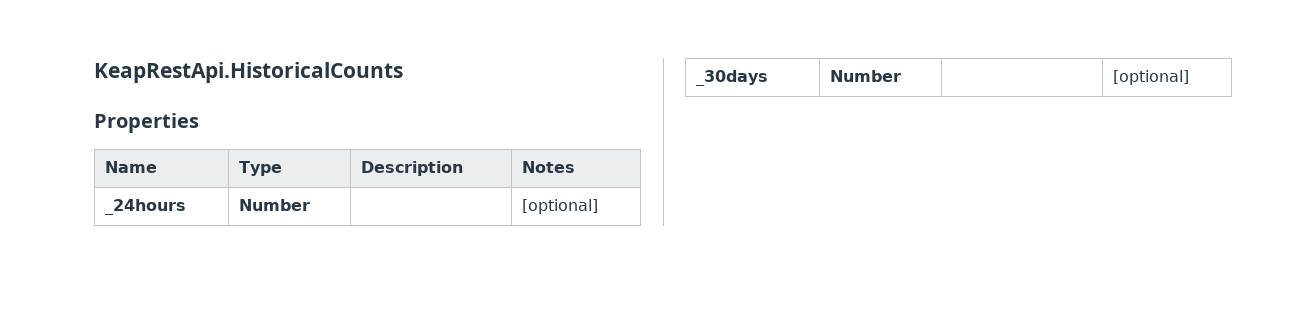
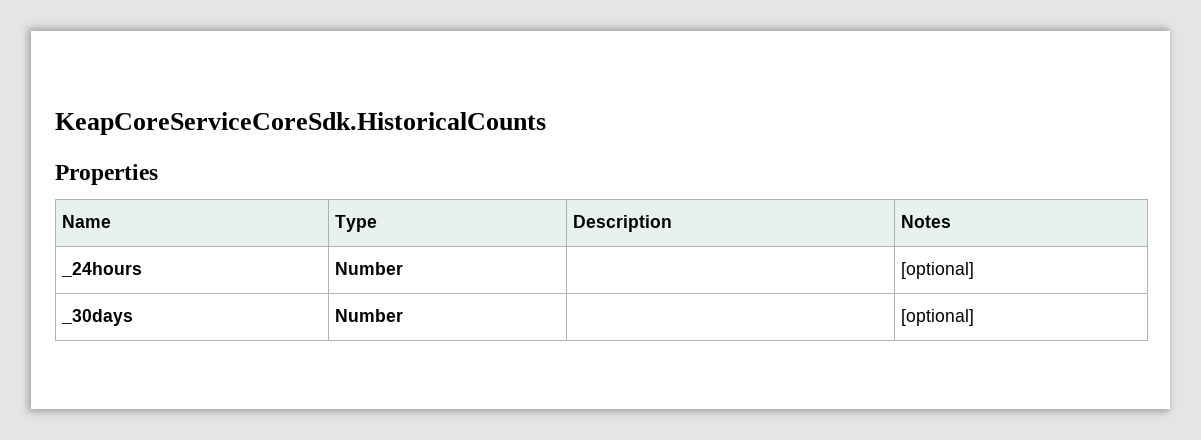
- KeapRestApi.HistoricalCounts
+ KeapCoreServiceCoreSdk.HistoricalCounts

